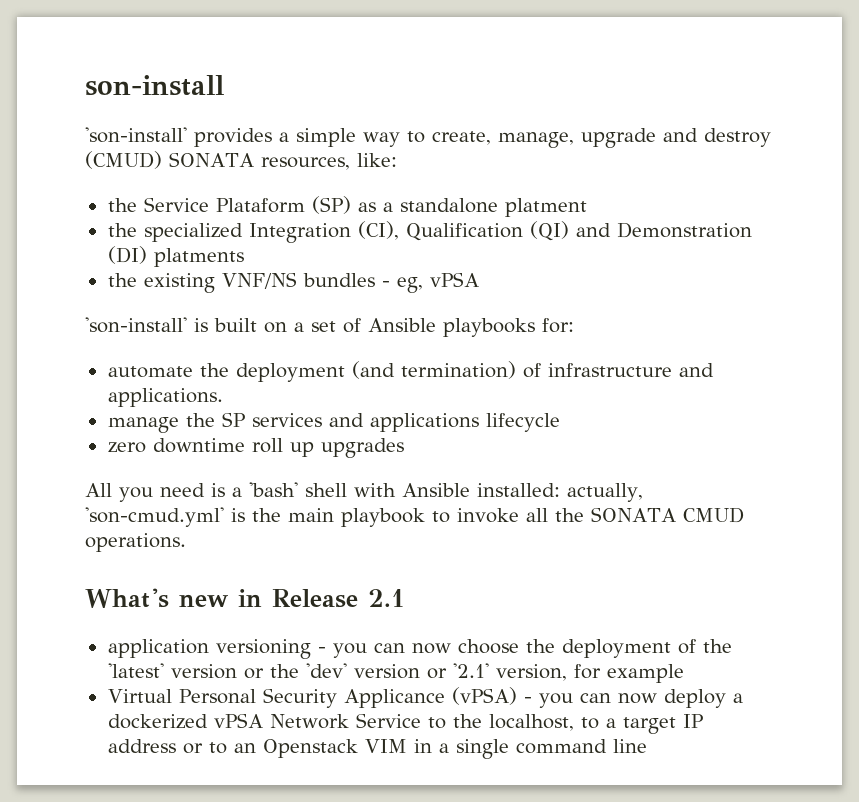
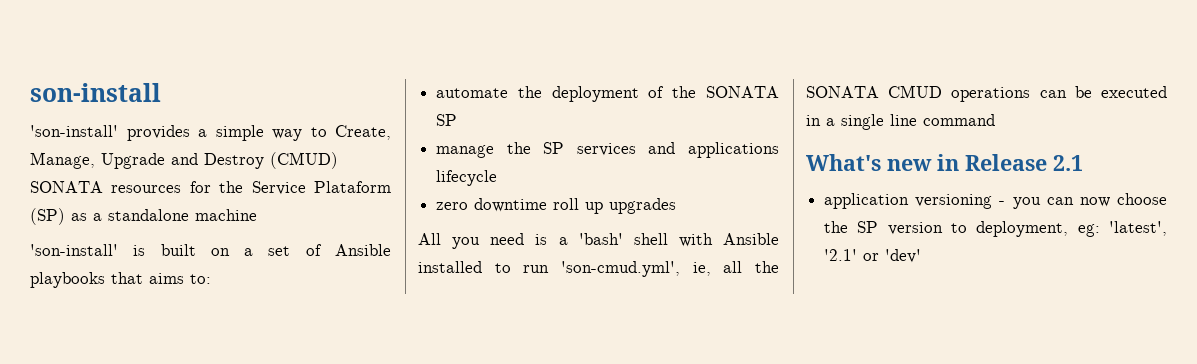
- 'son-install' provides a simple way to create, manage, upgrade and destroy (CMUD) SONATA resources, like:
- the Service Plataform (SP) as a standalone platment
- the specialized Integration (CI), Qualification (QI) and Demonstration (DI) platments
- the existing VNF/NS bundles - eg, vPSA
+ 'son-install' provides a simple way to Create, Manage, Upgrade and Destroy (CMUD) SONATA resources for the Service Plataform (SP) as a standalone machine
- 'son-install' is built on a set of Ansible playbooks for:
+ 'son-install' is built on a set of Ansible playbooks that aims to:
- automate the deployment (and termination) of infrastructure and applications.
+ automate the deployment of the SONATA SP
- All you need is a 'bash' shell with Ansible installed: actually, 'son-cmud.yml' is the main playbook to invoke all the SONATA CMUD operations.
+ All you need is a 'bash' shell with Ansible installed to run 'son-cmud.yml', ie, all the SONATA CMUD operations can be executed in a single line command
- application versioning - you can now choose the deployment of the 'latest' version or the 'dev' version or '2.1' version, for example
- Virtual Personal Security Applicance (vPSA) - you can now deploy a dockerized vPSA Network Service to the localhost, to a target IP address or to an Openstack VIM in a single command line
+ application versioning - you can now choose the SP version to deployment, eg: 'latest', '2.1' or 'dev'

